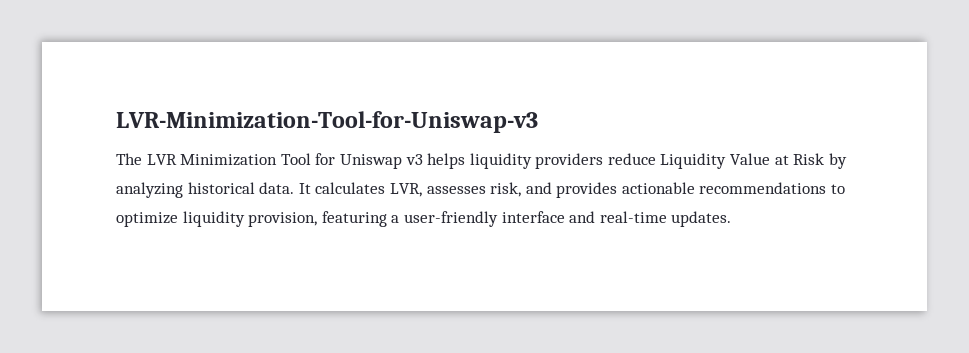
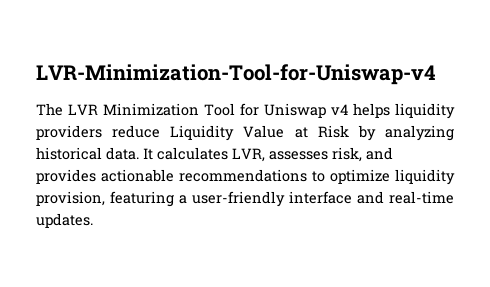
- LVR-Minimization-Tool-for-Uniswap-v3
+ LVR-Minimization-Tool-for-Uniswap-v4
- The LVR Minimization Tool for Uniswap v3 helps liquidity providers reduce Liquidity Value at Risk by analyzing historical data.
+ The LVR Minimization Tool for Uniswap v4 helps liquidity providers reduce Liquidity Value at Risk by analyzing historical data.

